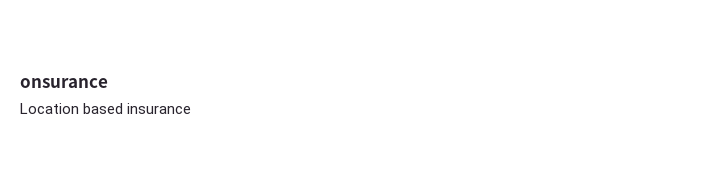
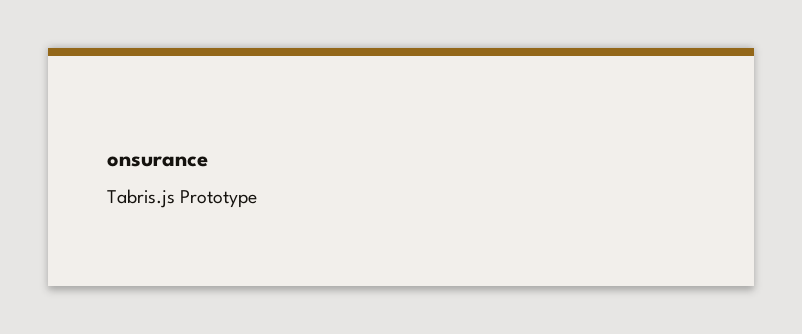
- Location based insurance
+ Tabris.js Prototype

